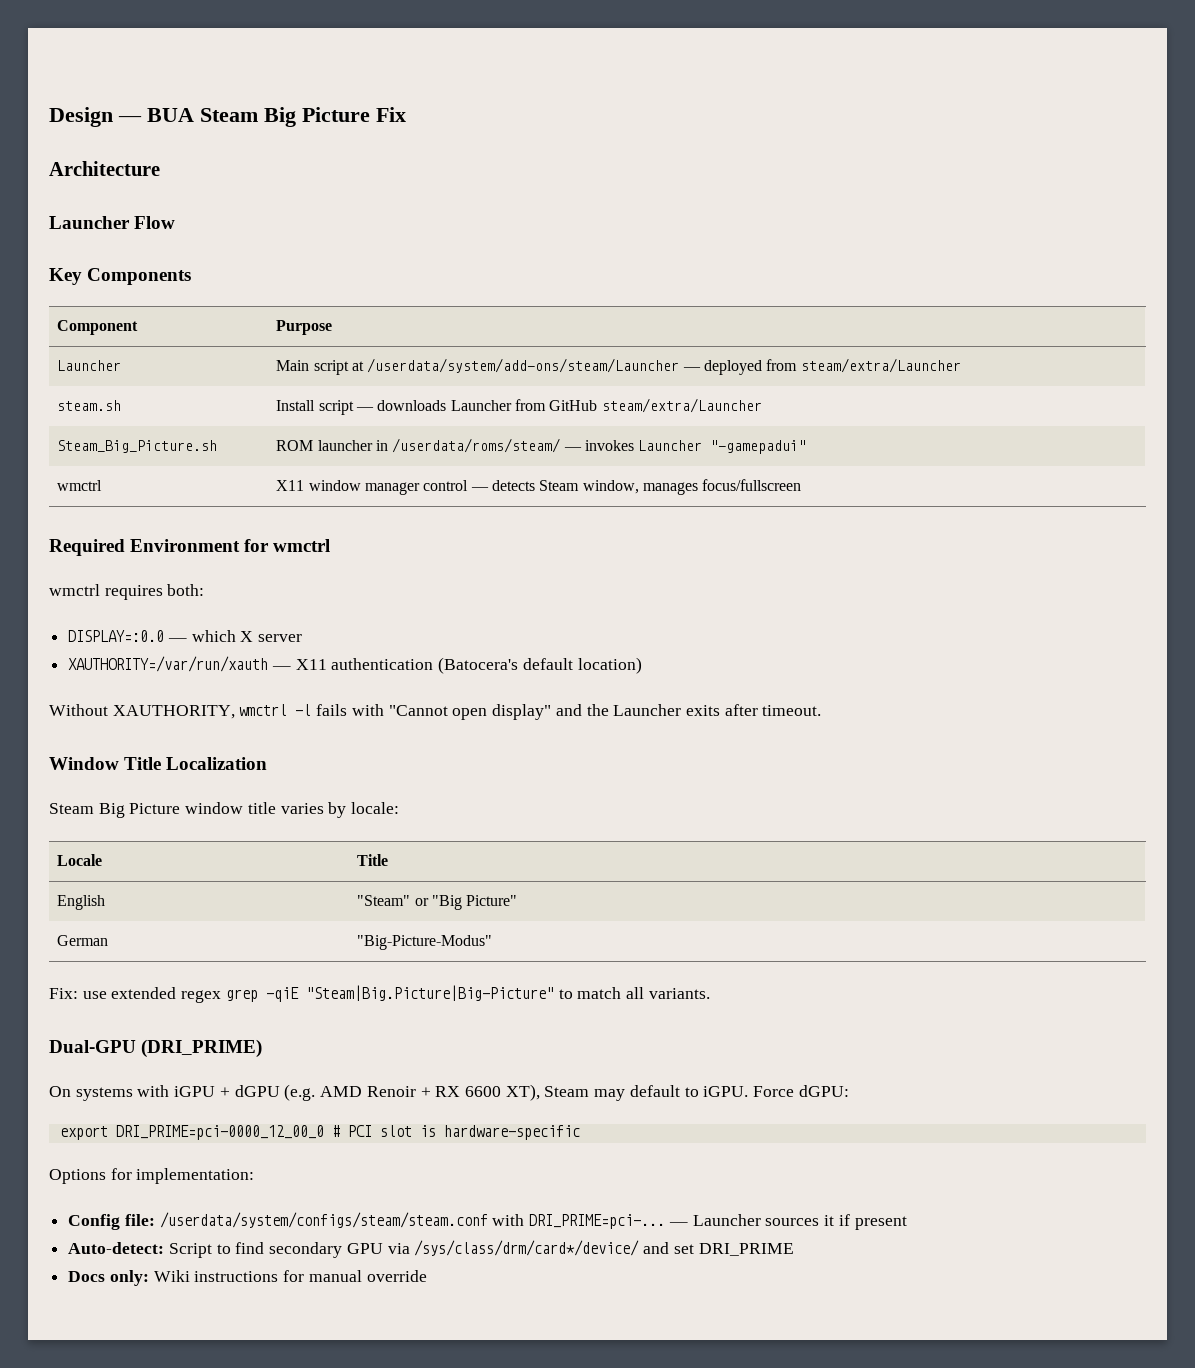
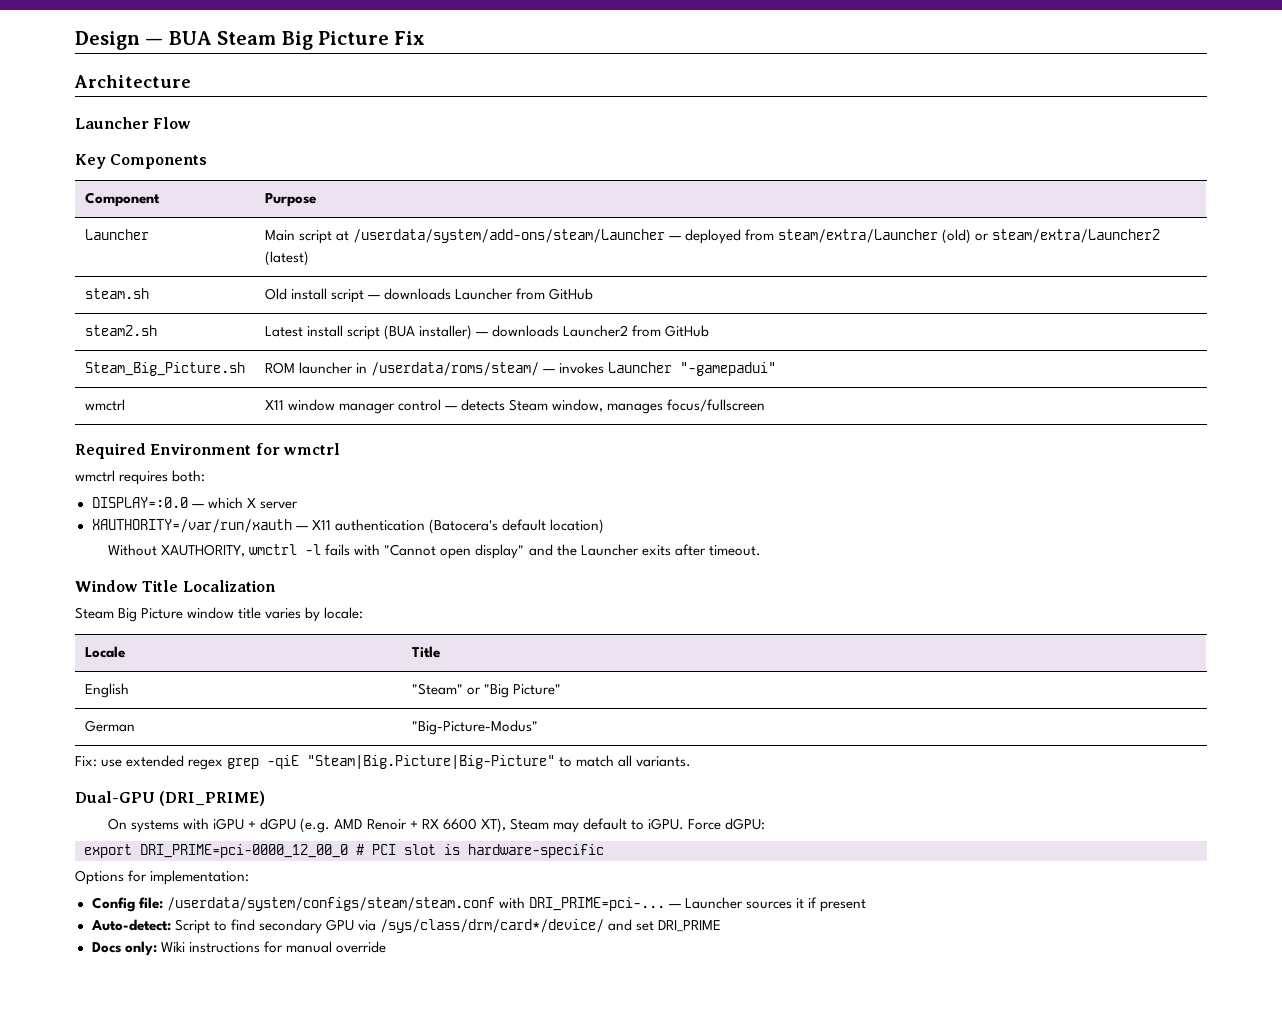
- Launcher | Main script at /userdata/system/add-ons/steam/Launcher — deployed from steam/extra/Launcher
+ Launcher | Main script at /userdata/system/add-ons/steam/Launcher — deployed from steam/extra/Launcher (old) or steam/extra/Launcher2 (latest)
- steam.sh | Install script — downloads Launcher from GitHub steam/extra/Launcher
+ steam.sh | Old install script — downloads Launcher from GitHub
+ steam2.sh | Latest install script (BUA installer) — downloads Launcher2 from GitHub

